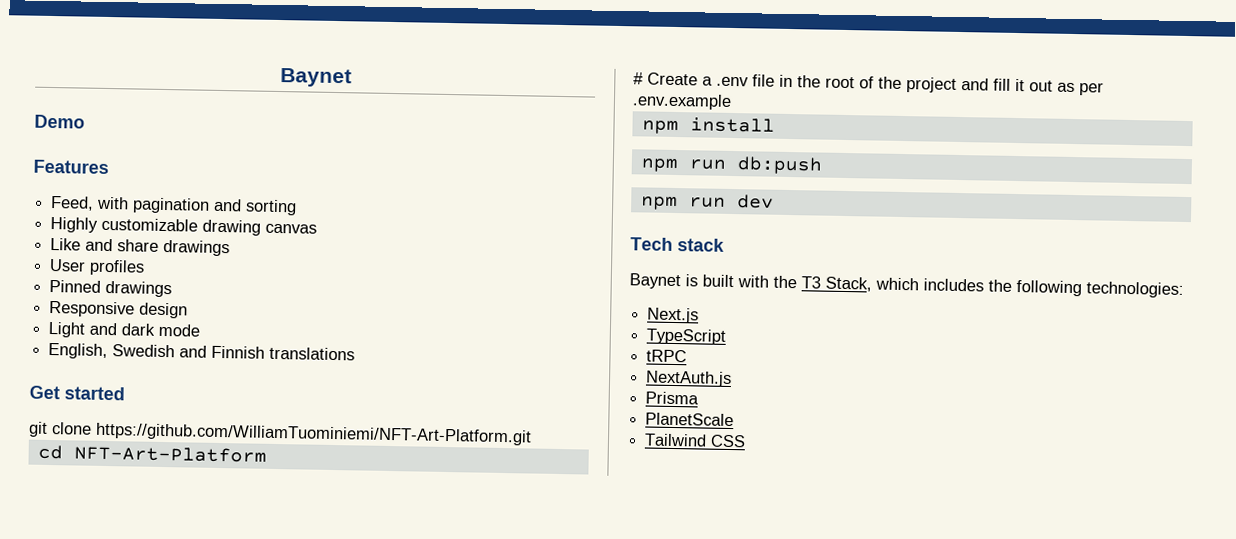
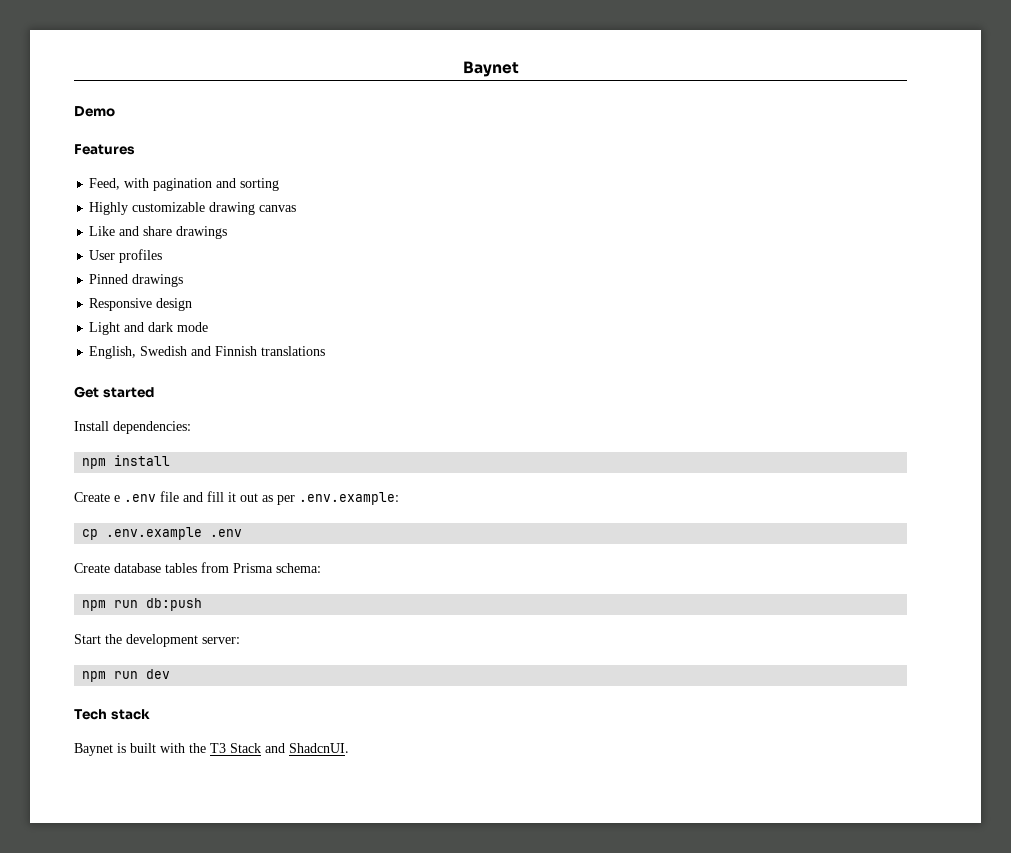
- git clone https://github.com/WilliamTuominiemi/NFT-Art-Platform.git
- cd NFT-Art-Platform
- # Create a .env file in the root of the project and fill it out as per .env.example
+ Install dependencies:
  npm install
+ Create e .env file and fill it out as per .env.example:
+ cp .env.example .env
+ Create database tables from Prisma schema:
+ Start the development server:
- Baynet is built with the T3 Stack, which includes the following technologies:
- Next.js
- TypeScript
- tRPC
- NextAuth.js
- Prisma
- PlanetScale
- Tailwind CSS
+ Baynet is built with the T3 Stack and ShadcnUI.

